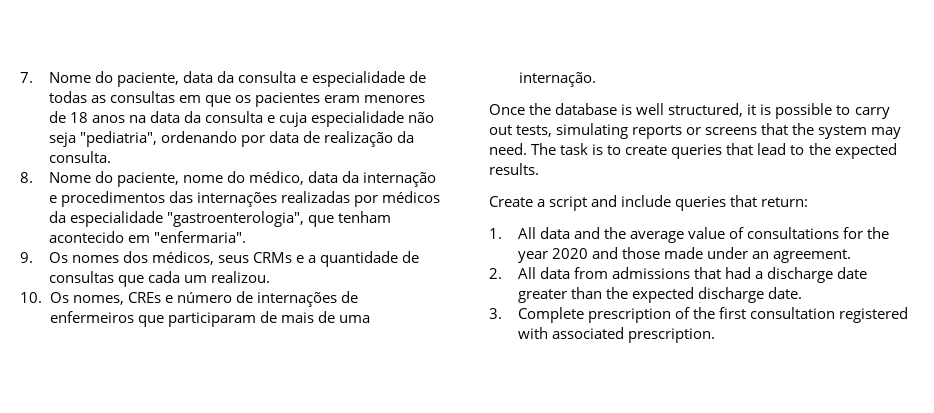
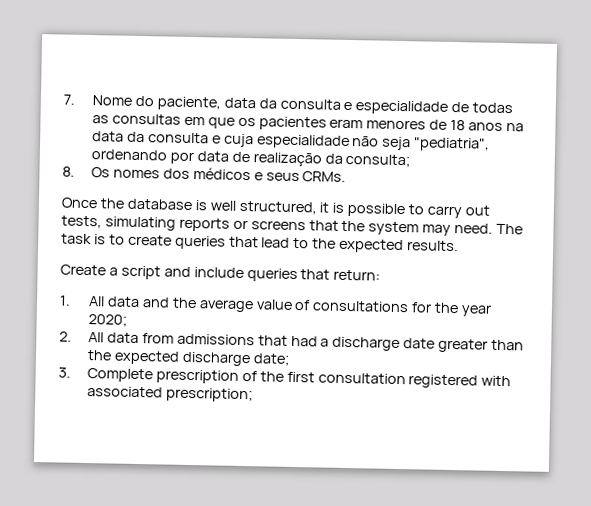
- 7. Nome do paciente, data da consulta e especialidade de todas as consultas em que os pacientes eram menores de 18 anos na data da consulta e cuja especialidade não seja "pediatria", ordenando por data de realização da consulta.
- 8. Nome do paciente, nome do médico, data da internação e procedimentos das internações realizadas por médicos da especialidade "gastroenterologia", que tenham acontecido em "enfermaria".
- 9. Os nomes dos médicos, seus CRMs e a quantidade de consultas que cada um realizou.
- 10. Os nomes, CREs e número de internações de enfermeiros que participaram de mais de uma internação.
+ 7. Nome do paciente, data da consulta e especialidade de todas as consultas em que os pacientes eram menores de 18 anos na data da consulta e cuja especialidade não seja "pediatria", ordenando por data de realização da consulta;
+ 8. Os nomes dos médicos e seus CRMs.
- 1. All data and the average value of consultations for the year 2020 and those made under an agreement.
+ 1. All data and the average value of consultations for the year 2020;
- 2. All data from admissions that had a discharge date greater than the expected discharge date.
+ 2. All data from admissions that had a discharge date greater than the expected discharge date;
- 3. Complete prescription of the first consultation registered with associated prescription.
+ 3. Complete prescription of the first consultation registered with associated prescription;

